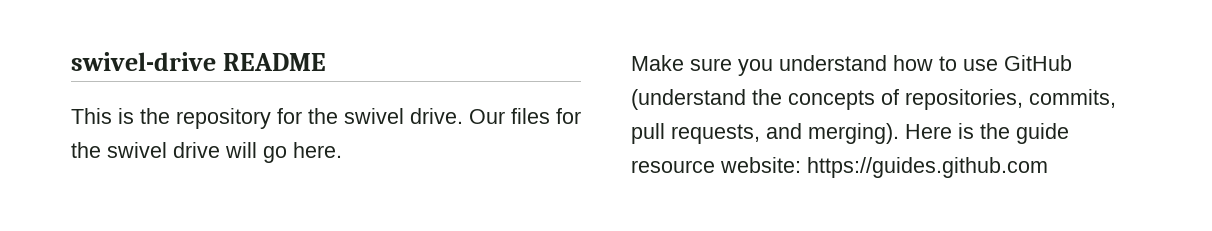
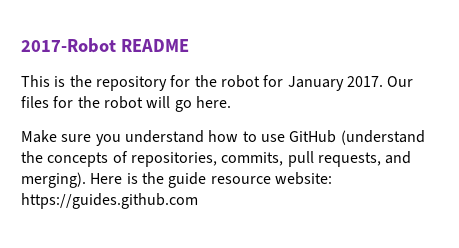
- swivel-drive README
+ 2017-Robot README
- This is the repository for the swivel drive.
+ This is the repository for the robot for January 2017.
- Our files for the swivel drive will go here.
+ Our files for the robot will go here.

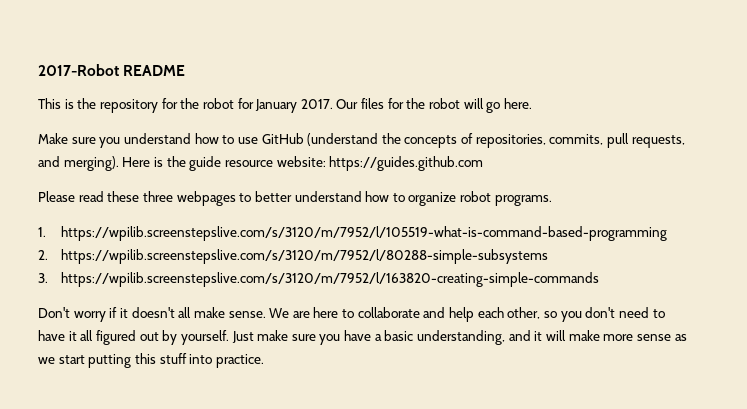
+ Please read these three webpages to better understand how to organize robot programs.
+ 1. https://wpilib.screenstepslive.com/s/3120/m/7952/l/105519-what-is-command-based-programming
+ 2. https://wpilib.screenstepslive.com/s/3120/m/7952/l/80288-simple-subsystems
+ 3. https://wpilib.screenstepslive.com/s/3120/m/7952/l/163820-creating-simple-commands
+ Don't worry if it doesn't all make sense. We are here to collaborate and help each other, so you don't need to have it all figured out by yourself. Just make sure you have a basic understanding, and it will make more sense as we start putting this stuff into practice.

